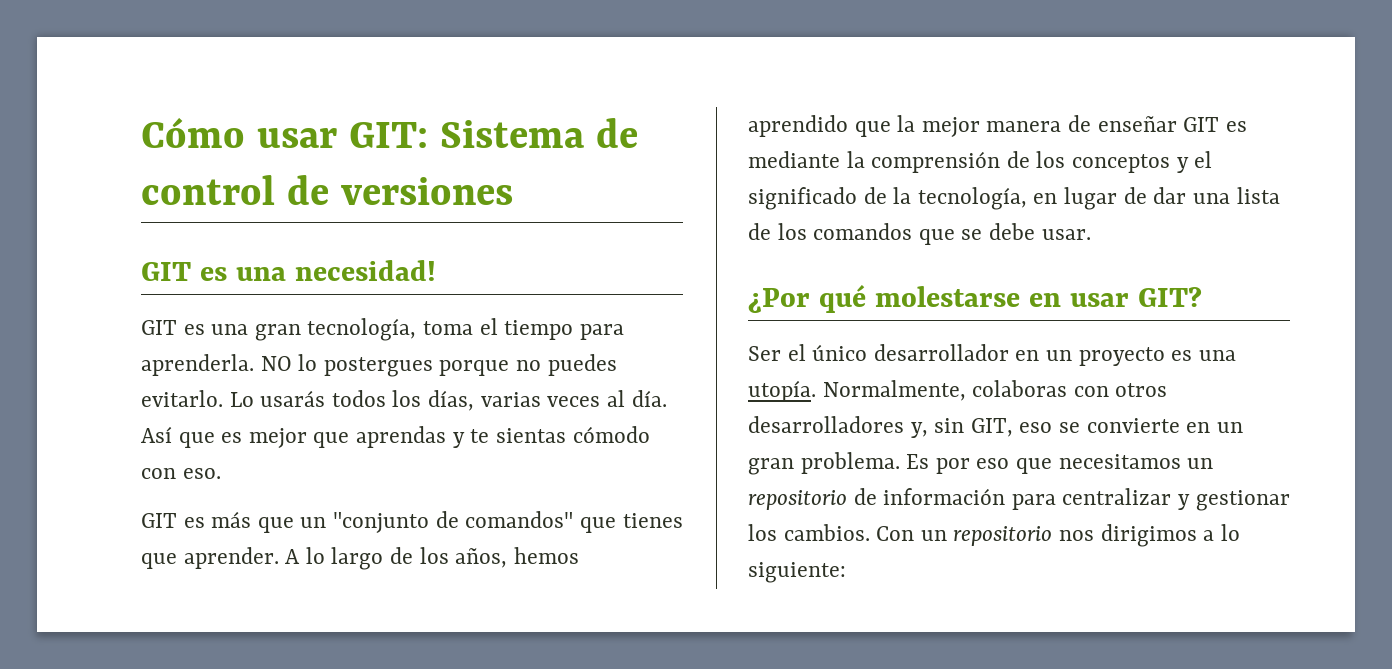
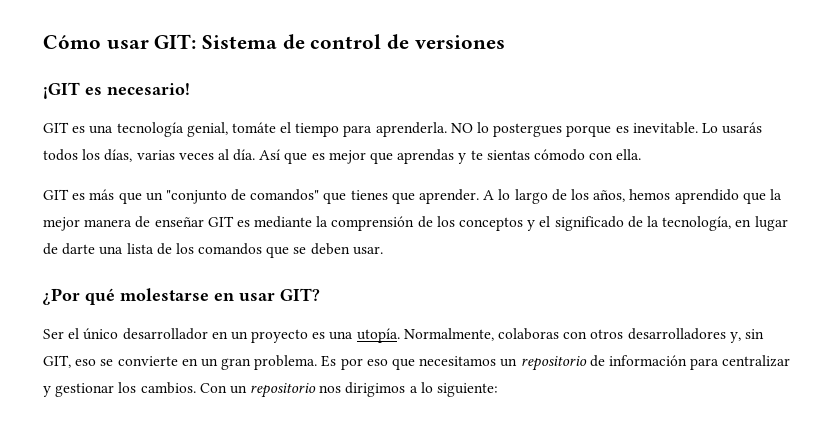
- GIT es una necesidad!
- GIT es una gran tecnología, toma el tiempo para aprenderla.
+ ¡GIT es necesario!
+ GIT es una tecnología genial, tomáte el tiempo para aprenderla.
- NO lo postergues porque no puedes evitarlo.
+ NO lo postergues porque es inevitable.
- Así que es mejor que aprendas y te sientas cómodo con eso.
+ Así que es mejor que aprendas y te sientas cómodo con ella.
- A lo largo de los años, hemos aprendido que la mejor manera de enseñar GIT es mediante la comprensión de los conceptos y el significado de la tecnología, en lugar de dar una lista de los comandos que se debe usar.
+ A lo largo de los años, hemos aprendido que la mejor manera de enseñar GIT es mediante la comprensión de los conceptos y el significado de la tecnología, en lugar de darte una lista de los comandos que se deben usar.

